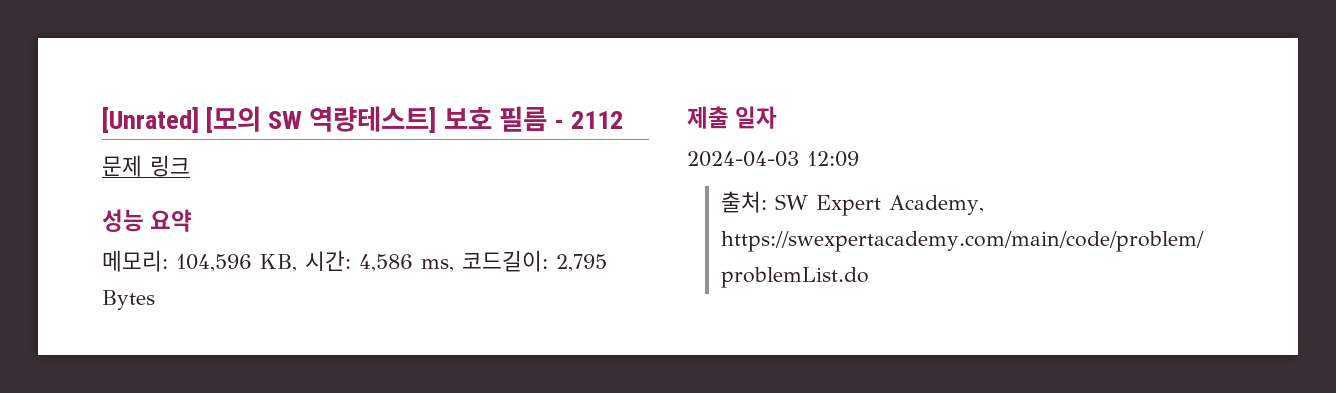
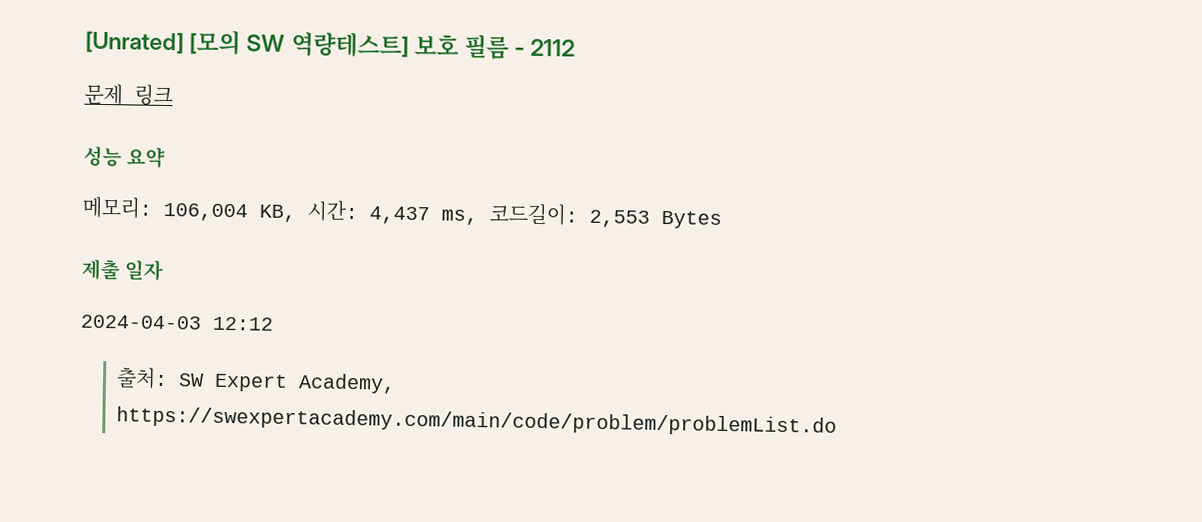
- 메모리: 104,596 KB, 시간: 4,586 ms, 코드길이: 2,795 Bytes
+ 메모리: 106,004 KB, 시간: 4,437 ms, 코드길이: 2,553 Bytes
- 2024-04-03 12:09
+ 2024-04-03 12:12

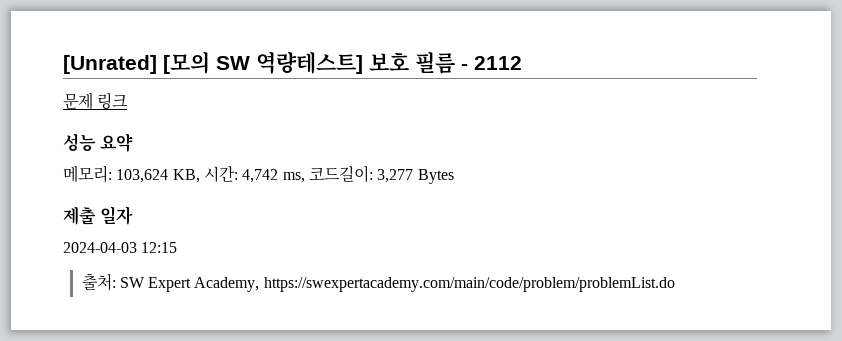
- 메모리: 106,004 KB, 시간: 4,437 ms, 코드길이: 2,553 Bytes
+ 메모리: 103,624 KB, 시간: 4,742 ms, 코드길이: 3,277 Bytes
- 2024-04-03 12:12
+ 2024-04-03 12:15

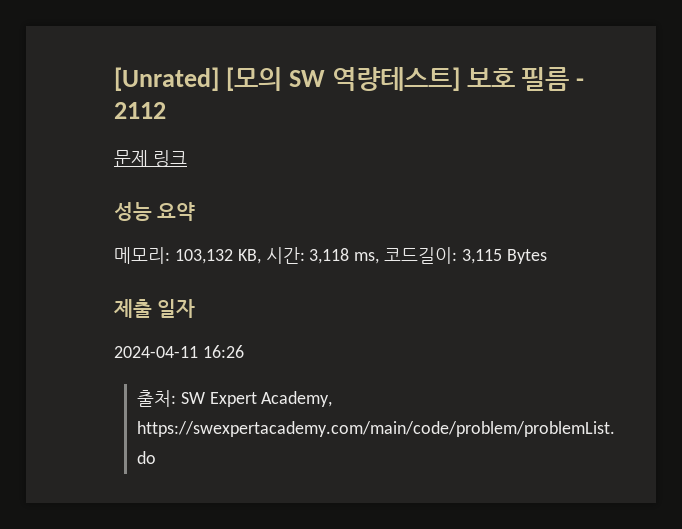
- 메모리: 103,624 KB, 시간: 4,742 ms, 코드길이: 3,277 Bytes
+ 메모리: 103,132 KB, 시간: 3,118 ms, 코드길이: 3,115 Bytes
- 2024-04-03 12:15
+ 2024-04-11 16:26

